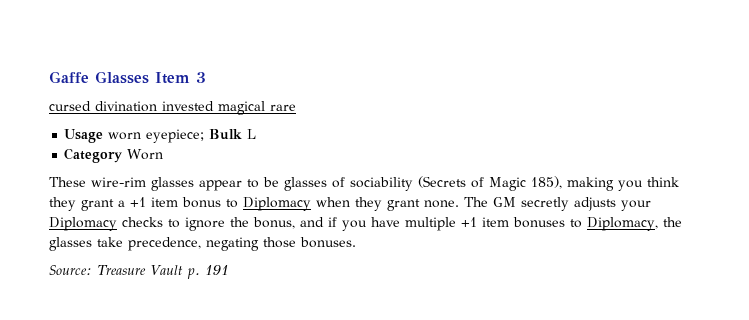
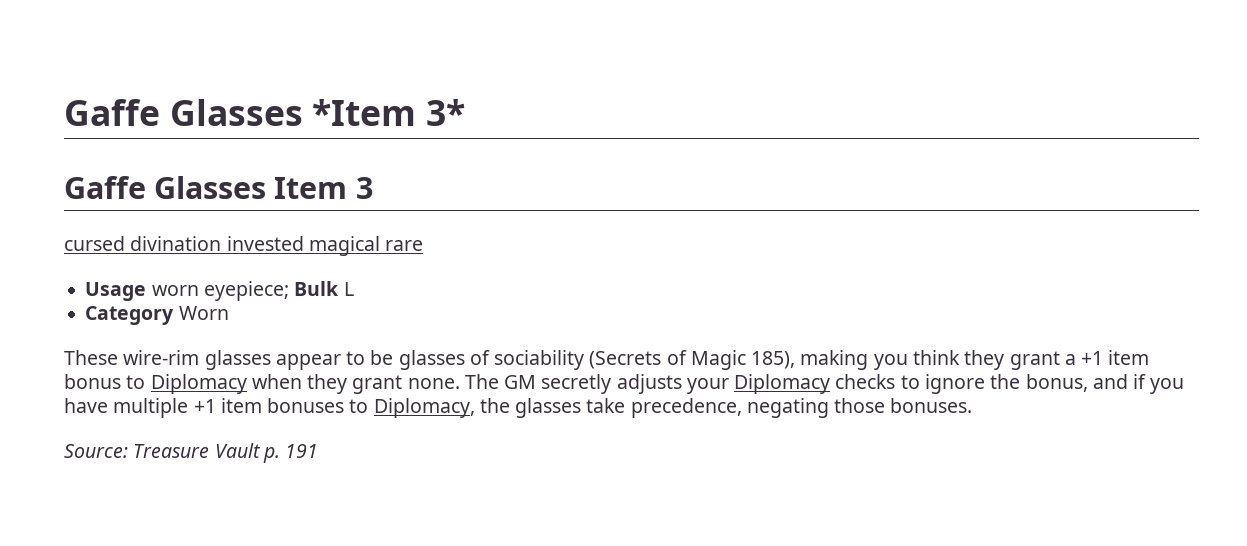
+ Gaffe Glasses *Item 3*

